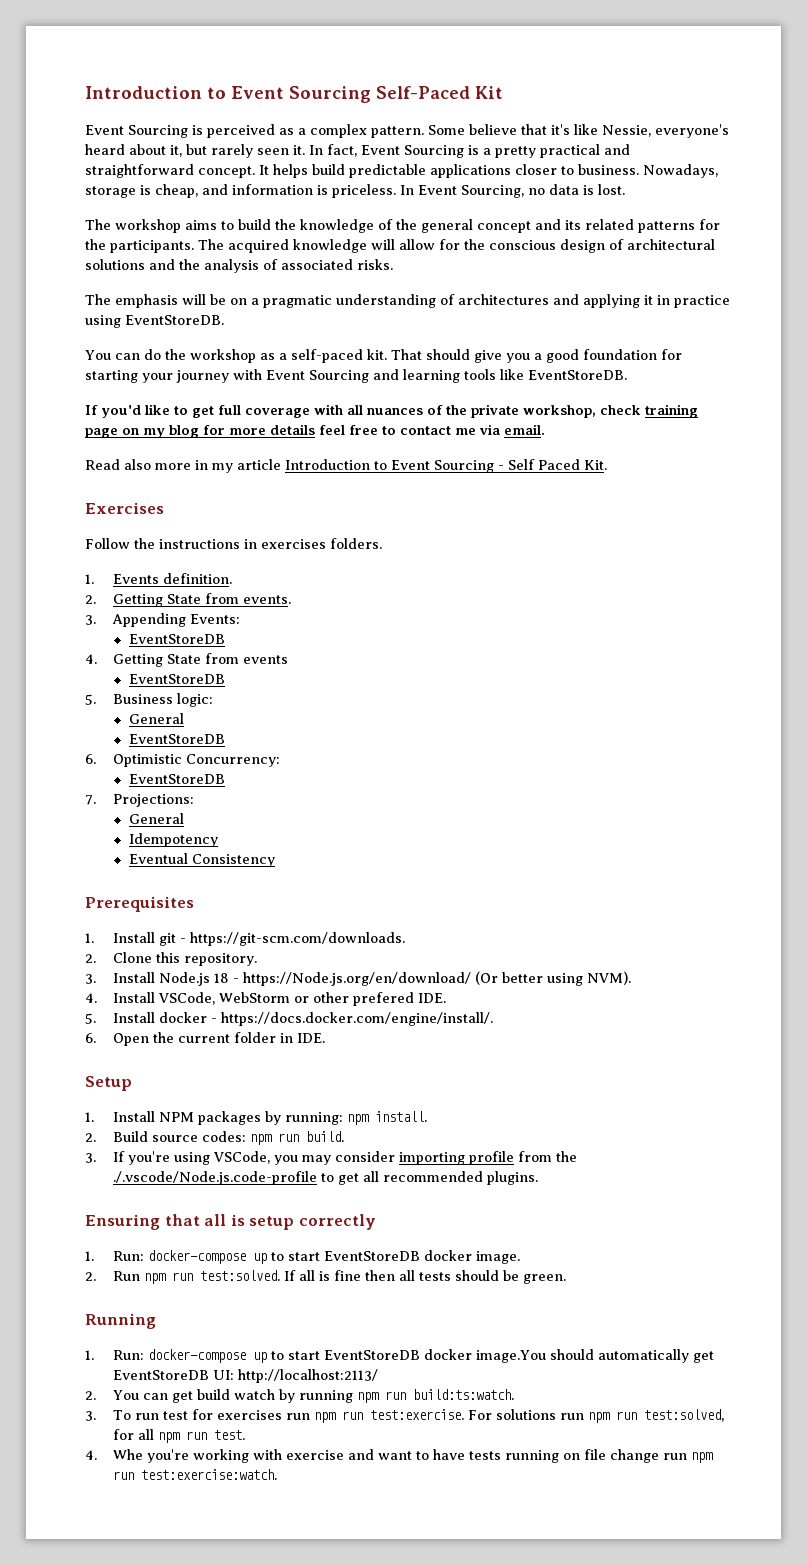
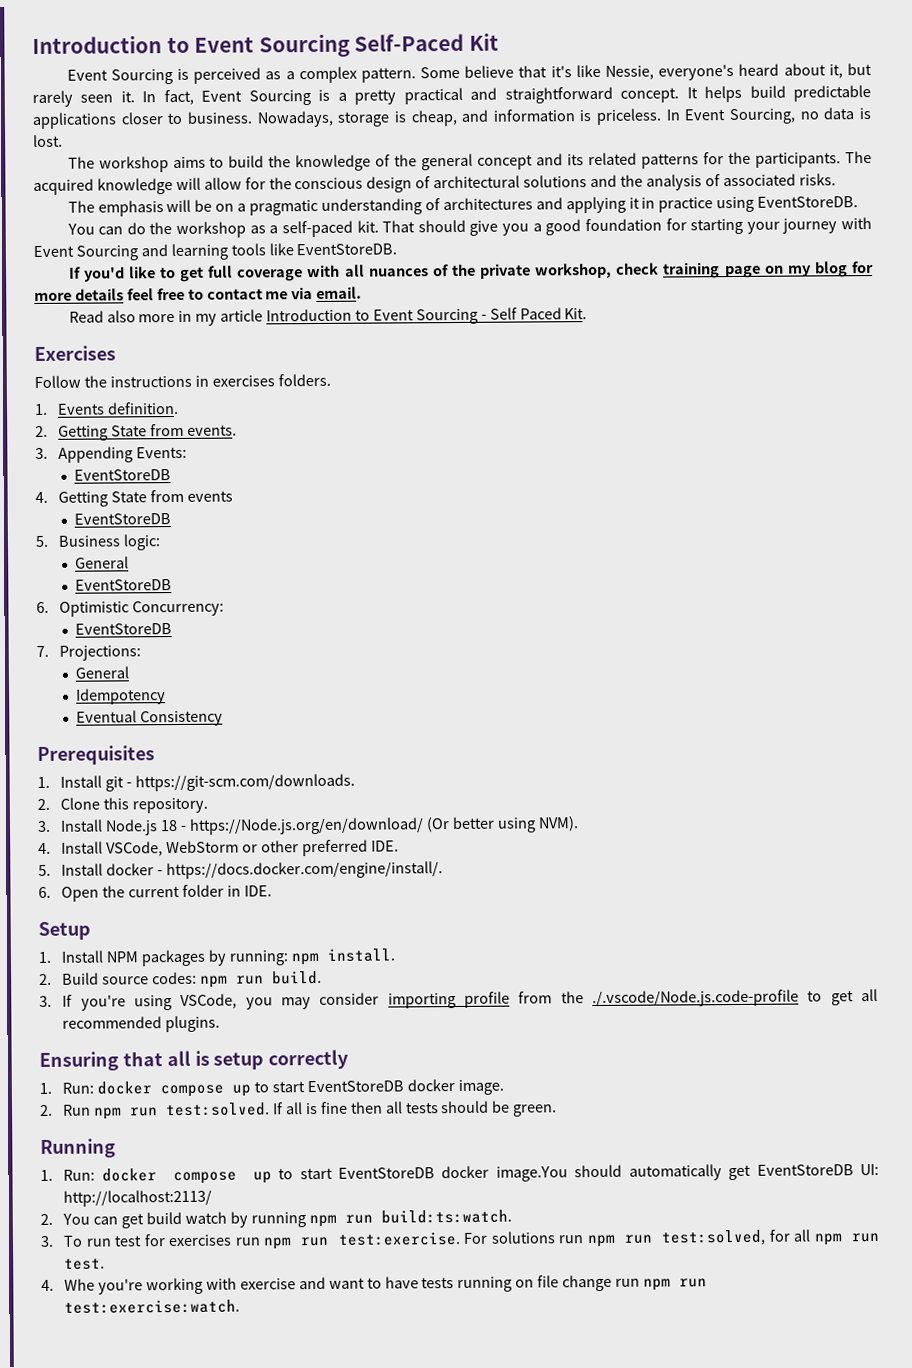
- 4. Install VSCode, WebStorm or other prefered IDE.
+ 4. Install VSCode, WebStorm or other preferred IDE.
- 1. Run: docker-compose up to start EventStoreDB docker image.
+ 1. Run: docker compose up to start EventStoreDB docker image.
- 1. Run: docker-compose up to start EventStoreDB docker image.You should automatically get EventStoreDB UI: http://localhost:2113/
+ 1. Run: docker compose up to start EventStoreDB docker image.You should automatically get EventStoreDB UI: http://localhost:2113/

